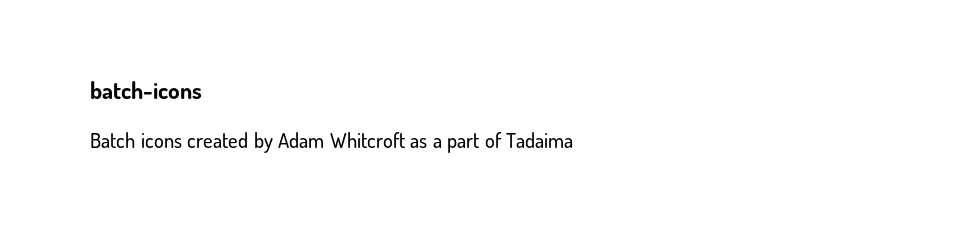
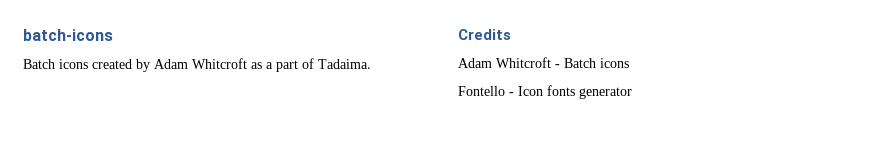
- Batch icons created by Adam Whitcroft as a part of Tadaima
+ Batch icons created by Adam Whitcroft as a part of Tadaima.
+ Credits
+ Adam Whitcroft - Batch icons
+ Fontello - Icon fonts generator

